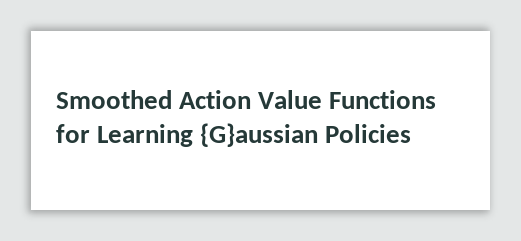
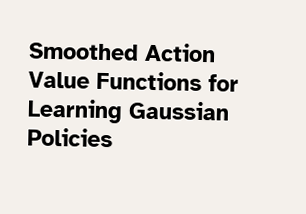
- Smoothed Action Value Functions for Learning {G}aussian Policies
+ Smoothed Action Value Functions for Learning Gaussian Policies

